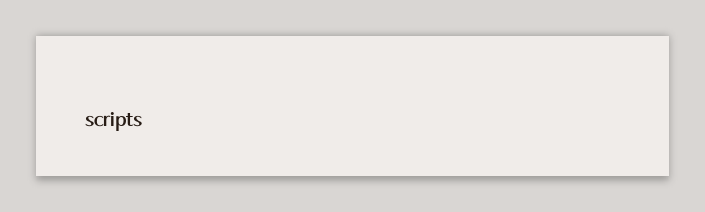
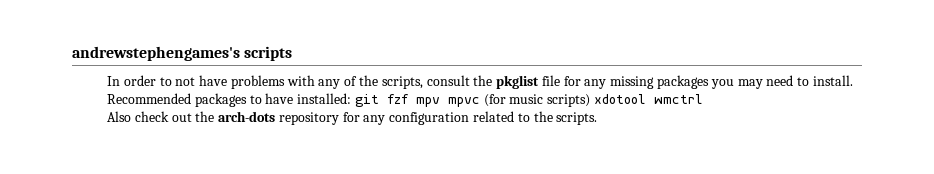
- scripts
+ andrewstephengames's scripts
+ In order to not have problems with any of the scripts, consult the pkglist file for any missing packages you may need to install.
+ Recommended packages to have installed: git fzf mpv mpvc (for music scripts) xdotool wmctrl
+ Also check out the arch-dots repository for any configuration related to the scripts.

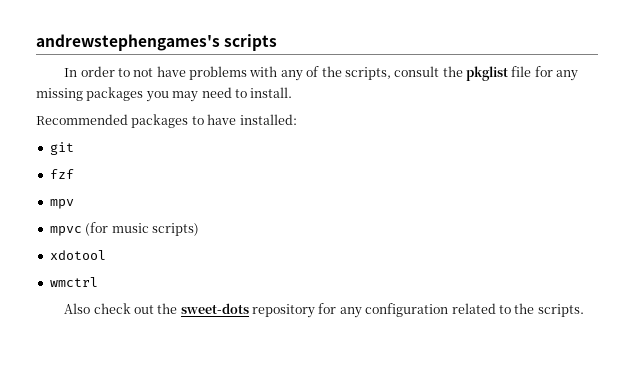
- Recommended packages to have installed: git fzf mpv mpvc (for music scripts) xdotool wmctrl
+ Recommended packages to have installed:
+ git
+ fzf
+ mpv
+ mpvc (for music scripts)
+ xdotool
+ wmctrl
- Also check out the arch-dots repository for any configuration related to the scripts.
+ Also check out the sweet-dots repository for any configuration related to the scripts.

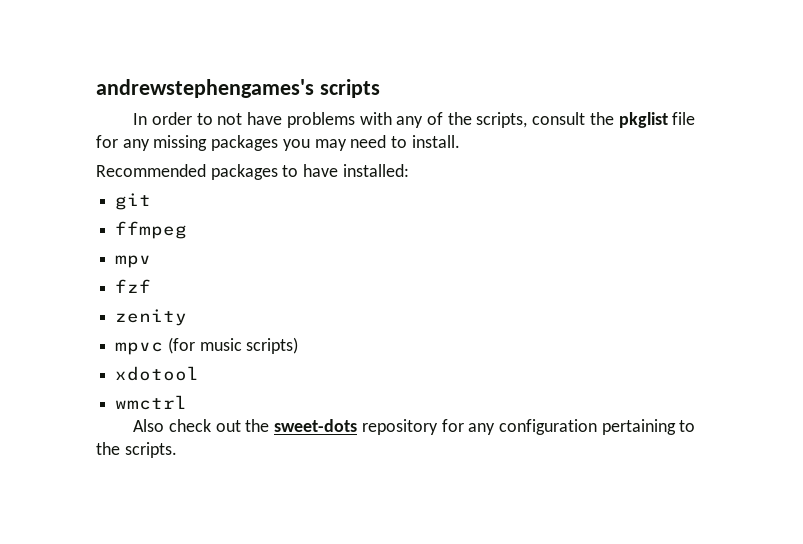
+ ffmpeg
+ mpv
- mpv
+ zenity
- Also check out the sweet-dots repository for any configuration related to the scripts.
+ Also check out the sweet-dots repository for any configuration pertaining to the scripts.

